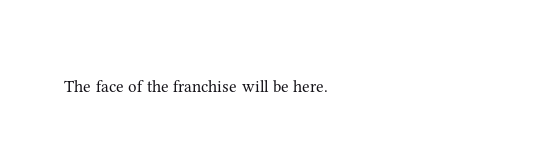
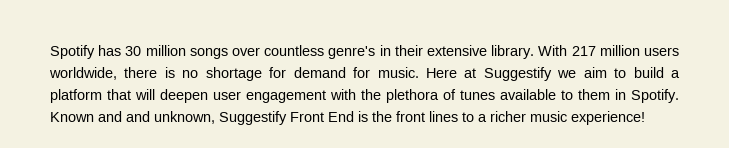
- The face of the franchise will be here.
+ Spotify has 30 million songs over countless genre's in their extensive library. With 217 million users worldwide, there is no shortage for demand for music. Here at Suggestify we aim to build a platform that will deepen user engagement with the plethora of tunes available to them in Spotify. Known and and unknown, Suggestify Front End is the front lines to a richer music experience!

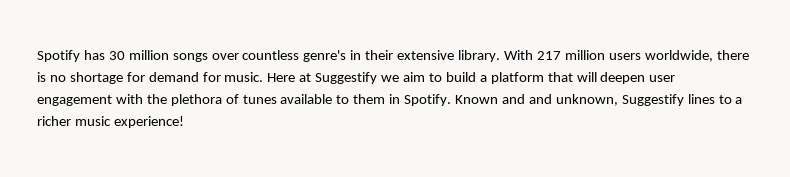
- Known and and unknown, Suggestify Front End is the front lines to a richer music experience!
+ Known and and unknown, Suggestify lines to a richer music experience!

